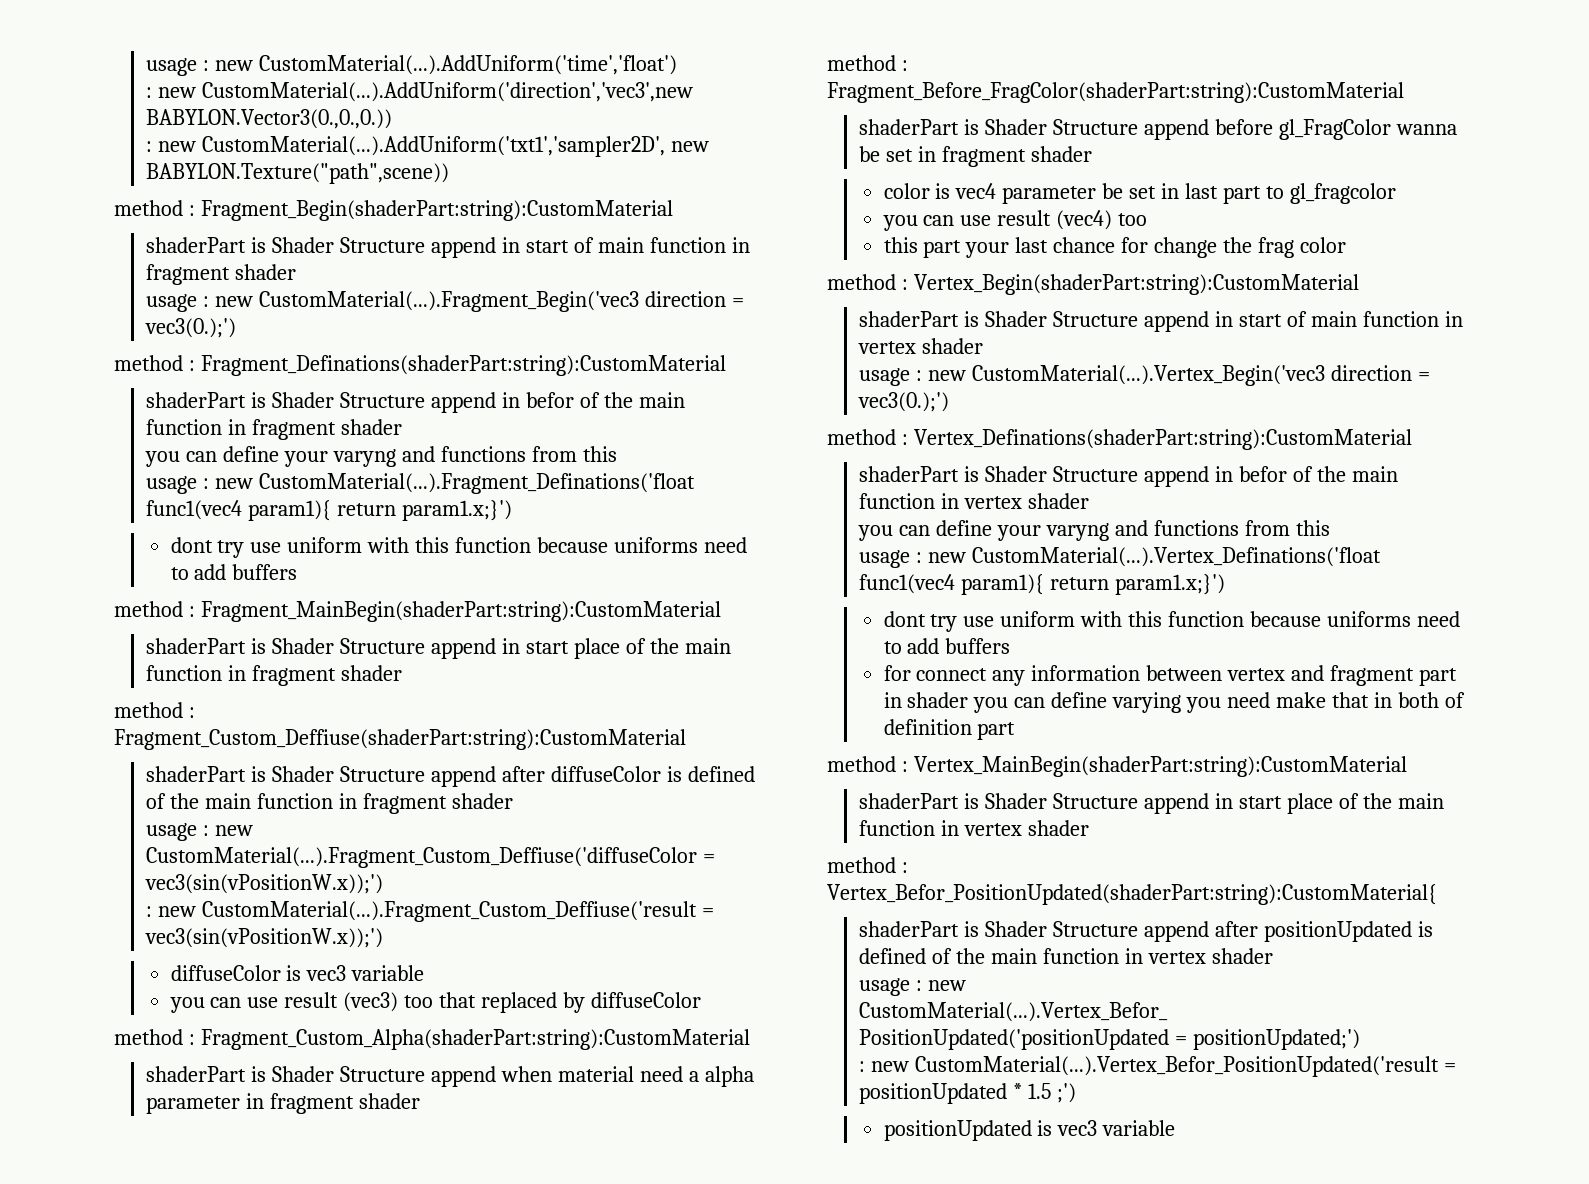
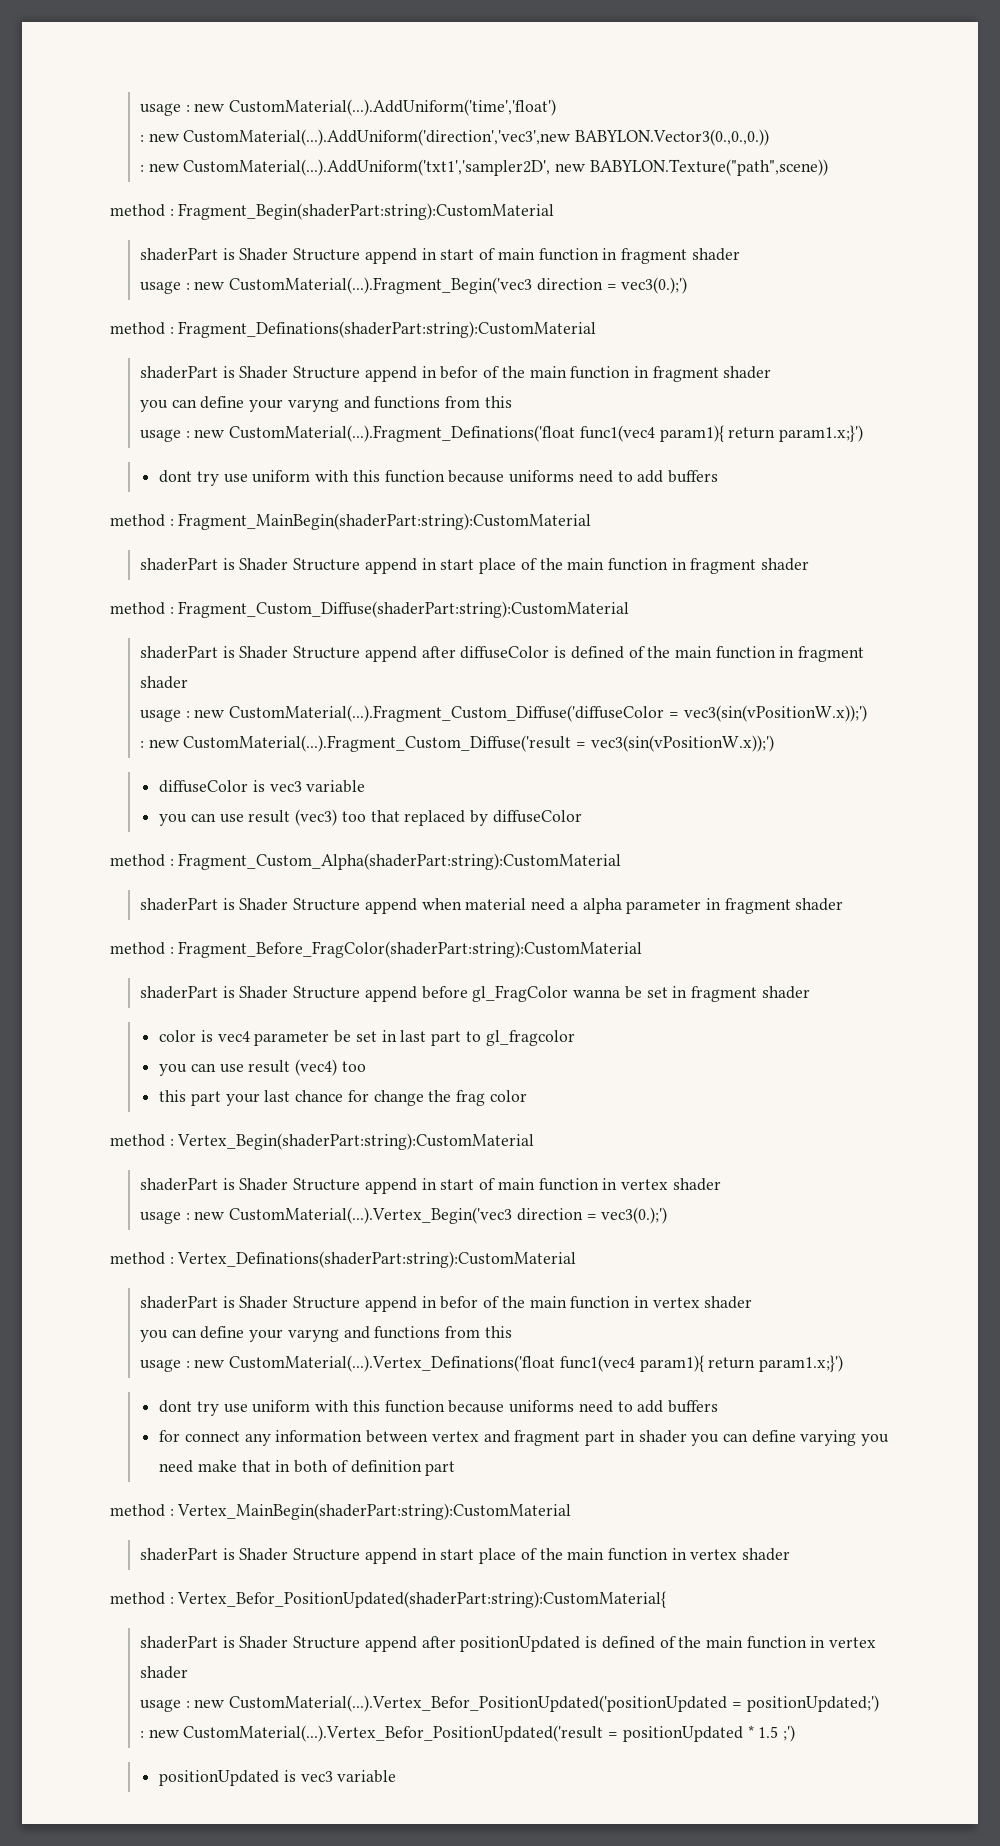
- method : Fragment_Custom_Deffiuse(shaderPart:string):CustomMaterial
+ method : Fragment_Custom_Diffuse(shaderPart:string):CustomMaterial
- usage : new CustomMaterial(...).Fragment_Custom_Deffiuse('diffuseColor = vec3(sin(vPositionW.x));')
+ usage : new CustomMaterial(...).Fragment_Custom_Diffuse('diffuseColor = vec3(sin(vPositionW.x));')
- : new CustomMaterial(...).Fragment_Custom_Deffiuse('result = vec3(sin(vPositionW.x));')
+ : new CustomMaterial(...).Fragment_Custom_Diffuse('result = vec3(sin(vPositionW.x));')

